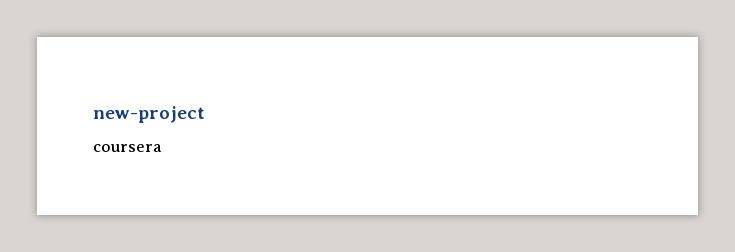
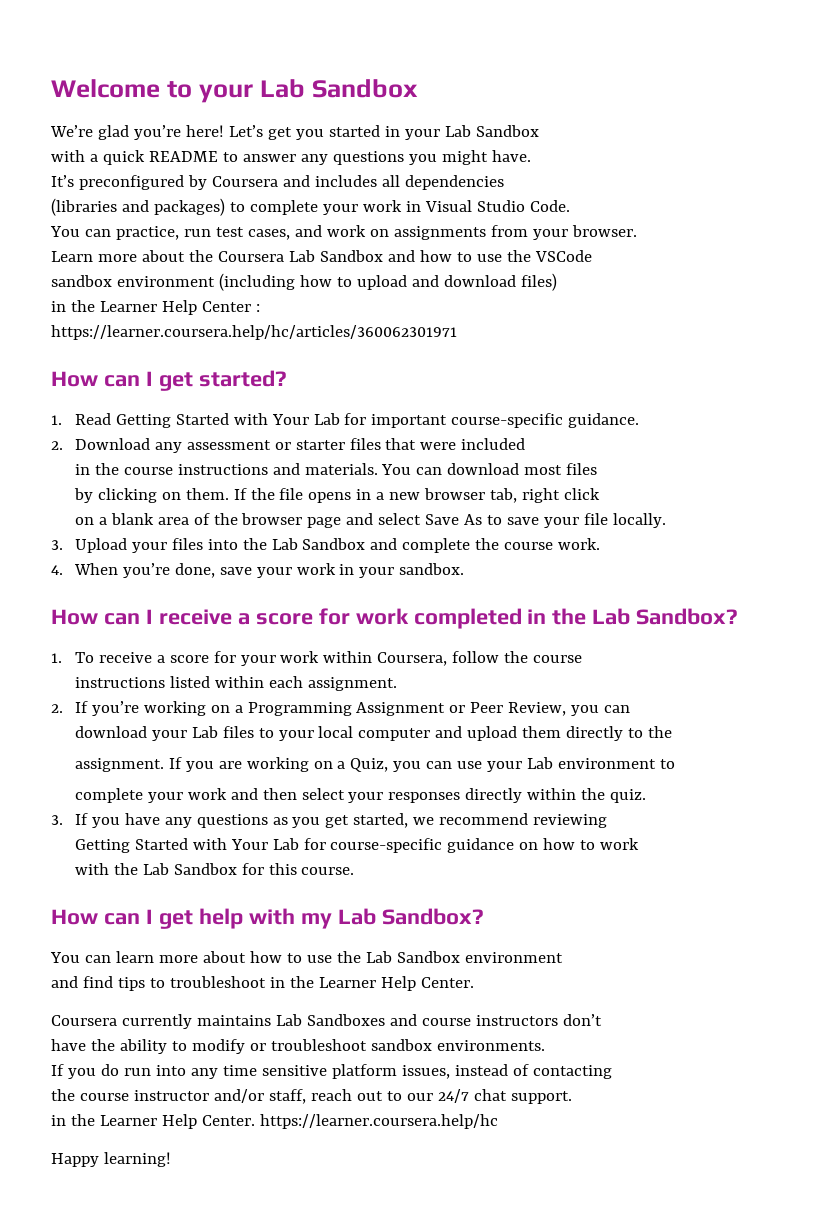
- new-project
- coursera
+ Welcome to your Lab Sandbox
+ We’re glad you’re here! Let’s get you started in your Lab Sandbox
+ with a quick README to answer any questions you might have.
+ It’s preconfigured by Coursera and includes all dependencies
+ (libraries and packages) to complete your work in Visual Studio Code.
+ You can practice, run test cases, and work on assignments from your browser.
+ Learn more about the Coursera Lab Sandbox and how to use the VSCode
+ sandbox environment (including how to upload and download files)
+ in the Learner Help Center :
+ https://learner.coursera.help/hc/articles/360062301971
+ How can I get started?
+ 1. Read Getting Started with Your Lab for important course-specific guidance.
+ 2. Download any assessment or starter files that were included
+ in the course instructions and materials. You can download most files
+ by clicking on them. If the file opens in a new browser tab, right click
+ on a blank area of the browser page and select Save As to save your file locally.
+ 3. Upload your files into the Lab Sandbox and complete the course work.
+ 4. When you’re done, save your work in your sandbox.
+ How can I receive a score for work completed in the Lab Sandbox?
+ 1. To receive a score for your work within Coursera, follow the course
+ instructions listed within each assignment.
+ 2. If you’re working on a Programming Assignment or Peer Review, you can
+ download your Lab files to your local computer and upload them directly to the
+ assignment. If you are working on a Quiz, you can use your Lab environment to
+ complete your work and then select your responses directly within the quiz.
+ 3. If you have any questions as you get started, we recommend reviewing
+ Getting Started with Your Lab for course-specific guidance on how to work
+ with the Lab Sandbox for this course.
+ How can I get help with my Lab Sandbox?
+ You can learn more about how to use the Lab Sandbox environment
+ and find tips to troubleshoot in the Learner Help Center.
+ Coursera currently maintains Lab Sandboxes and course instructors don’t
+ have the ability to modify or troubleshoot sandbox environments.
+ If you do run into any time sensitive platform issues, instead of contacting
+ the course instructor and/or staff, reach out to our 24/7 chat support.
+ in the Learner Help Center. https://learner.coursera.help/hc
+ Happy learning!

